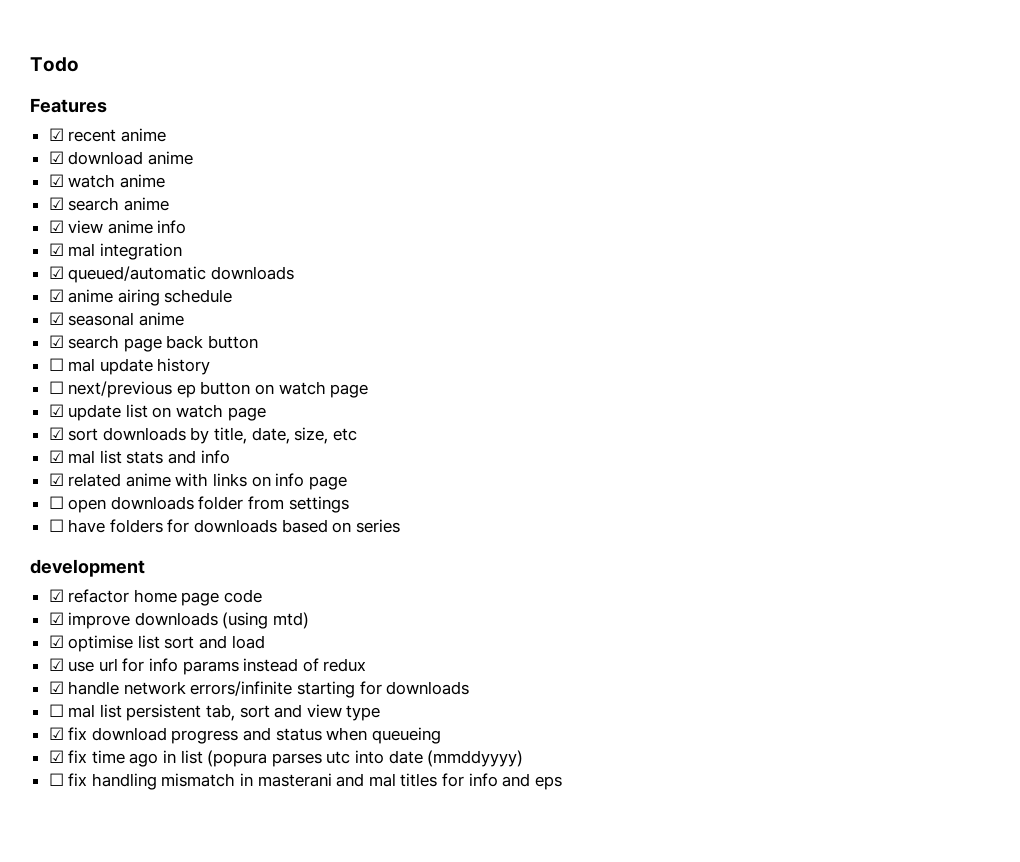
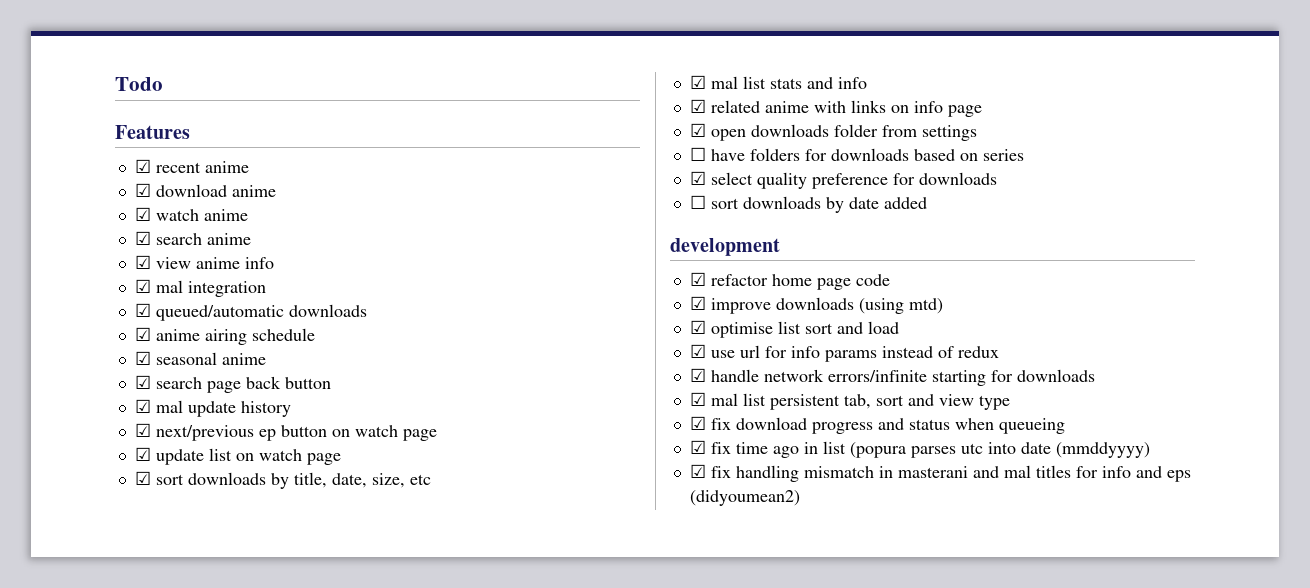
- ☐ mal update history
+ ☑ mal update history
- ☐ next/previous ep button on watch page
+ ☑ next/previous ep button on watch page
- ☐ open downloads folder from settings
+ ☑ open downloads folder from settings
+ ☑ select quality preference for downloads
+ ☐ sort downloads by date added
- ☐ mal list persistent tab, sort and view type
+ ☑ mal list persistent tab, sort and view type
- ☐ fix handling mismatch in masterani and mal titles for info and eps
+ ☑ fix handling mismatch in masterani and mal titles for info and eps (didyoumean2)

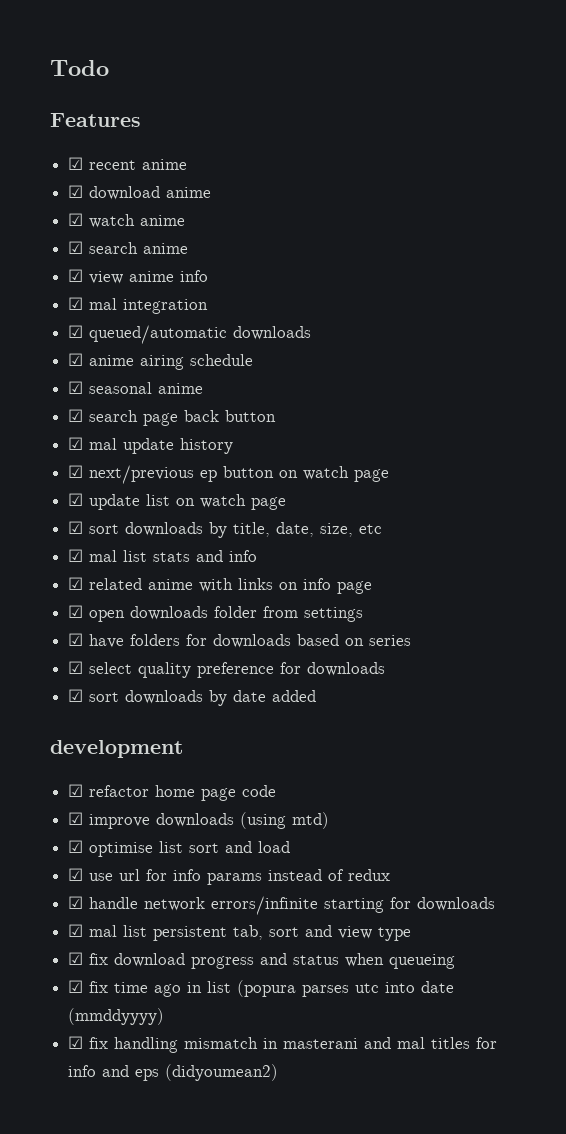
- ☐ have folders for downloads based on series
+ ☑ have folders for downloads based on series
- ☐ sort downloads by date added
+ ☑ sort downloads by date added

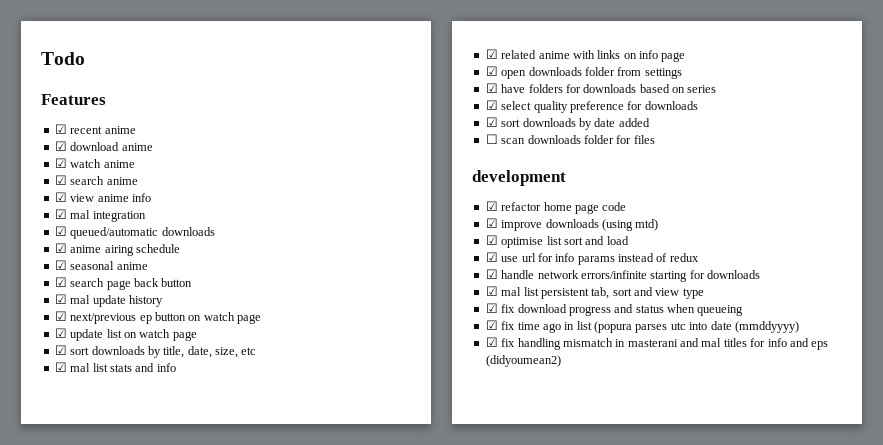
+ ☐ scan downloads folder for files

